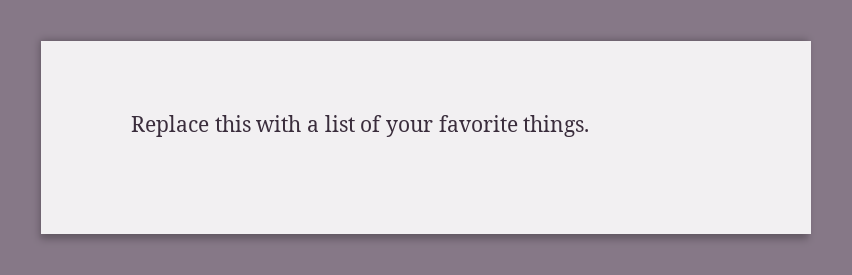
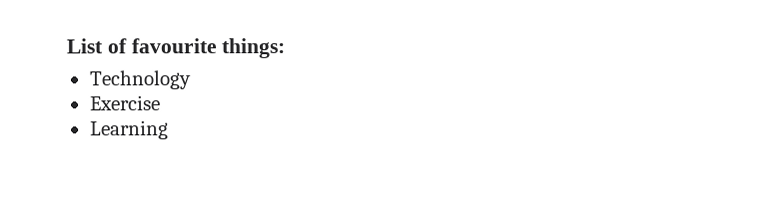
- Replace this with a list of your favorite things.
+ List of favourite things:
+ Technology
+ Exercise
+ Learning

